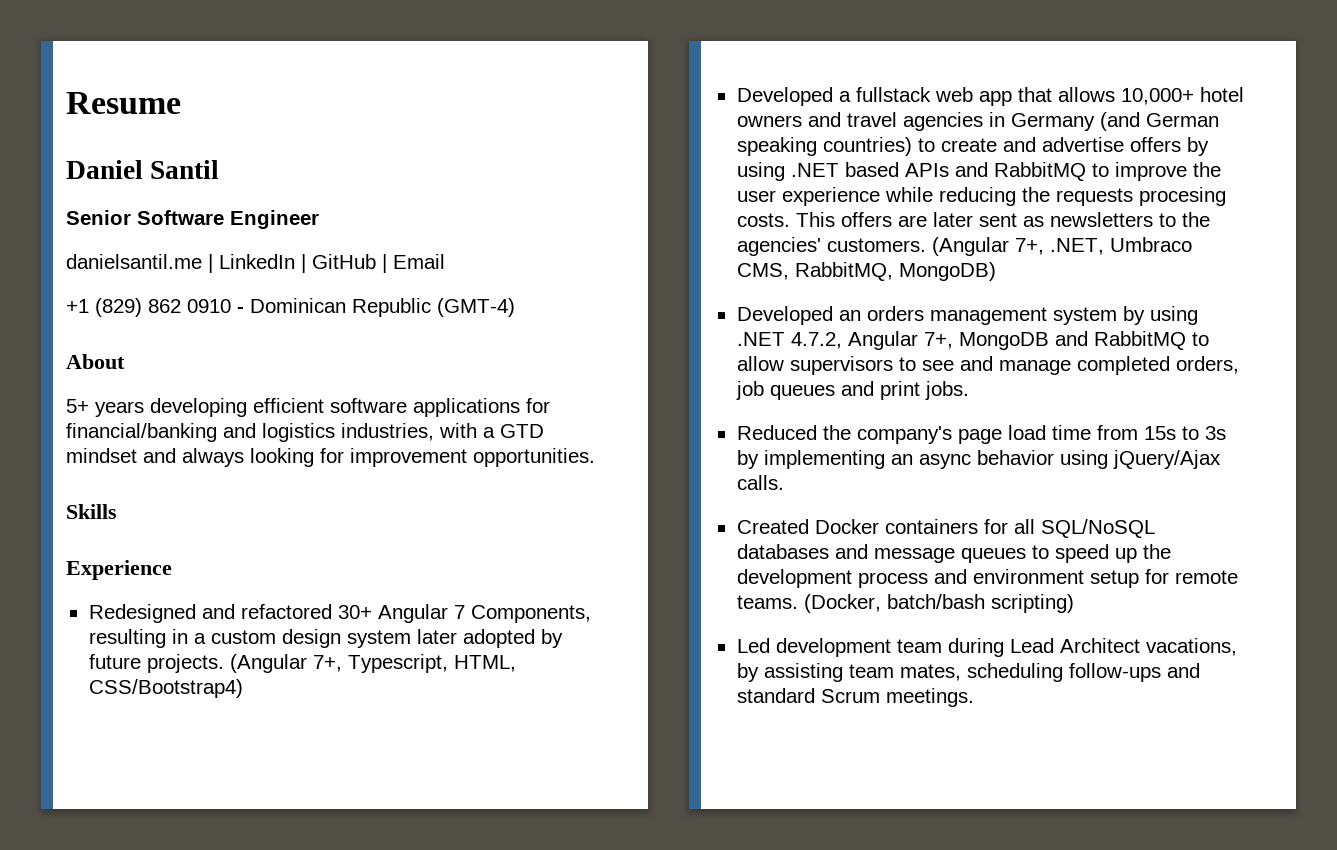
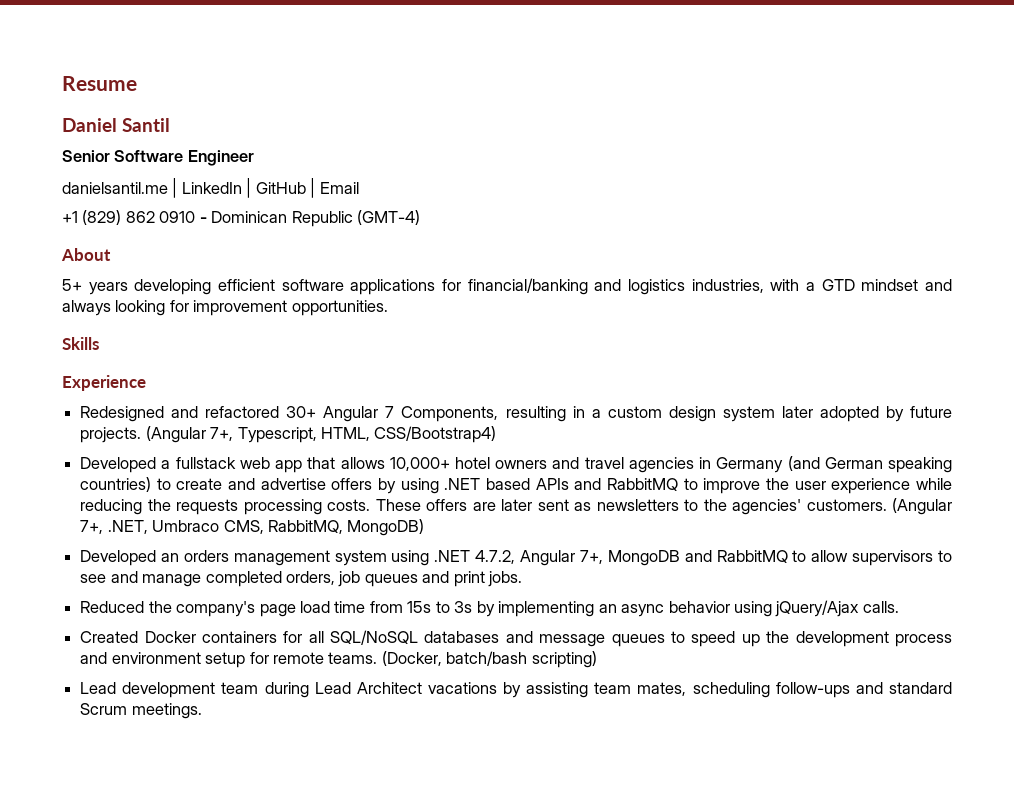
- Developed a fullstack web app that allows 10,000+ hotel owners and travel agencies in Germany (and German speaking countries) to create and advertise offers by using .NET based APIs and RabbitMQ to improve the user experience while reducing the requests procesing costs. This offers are later sent as newsletters to the agencies' customers.
+ Developed a fullstack web app that allows 10,000+ hotel owners and travel agencies in Germany (and German speaking countries) to create and advertise offers by using .NET based APIs and RabbitMQ to improve the user experience while reducing the requests processing costs. These offers are later sent as newsletters to the agencies' customers.
- Developed an orders management system by using .NET 4.7.2, Angular 7+, MongoDB and RabbitMQ to allow supervisors to see and manage completed orders, job queues and print jobs.
+ Developed an orders management system using .NET 4.7.2, Angular 7+, MongoDB and RabbitMQ to allow supervisors to see and manage completed orders, job queues and print jobs.
- Led development team during Lead Architect vacations, by assisting team mates, scheduling follow-ups and standard Scrum meetings.
+ Lead development team during Lead Architect vacations by assisting team mates, scheduling follow-ups and standard Scrum meetings.

